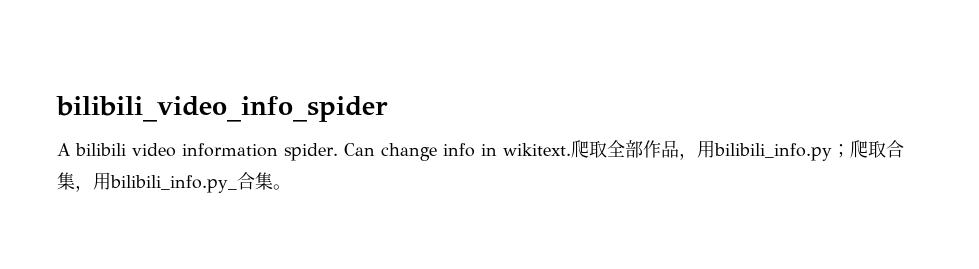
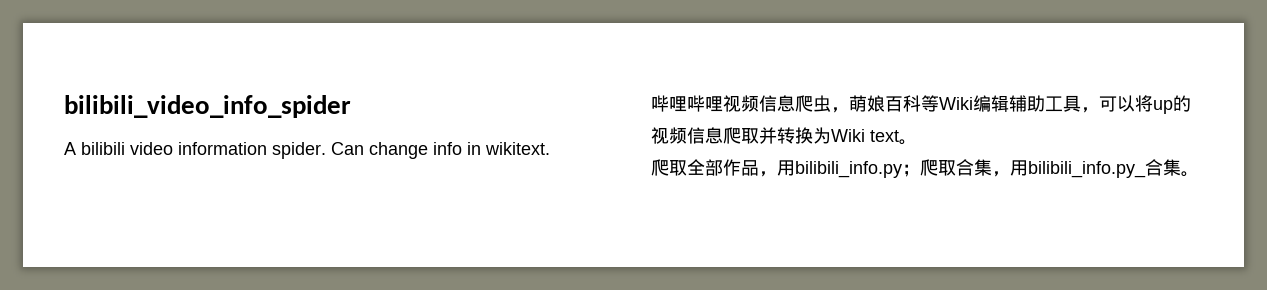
- Can change info in wikitext.爬取全部作品，用bilibili_info.py；爬取合集，用bilibili_info.py_合集。
+ Can change info in wikitext.
+ 哔哩哔哩视频信息爬虫，萌娘百科等Wiki编辑辅助工具，可以将up的视频信息爬取并转换为Wiki text。
+ 爬取全部作品，用bilibili_info.py；爬取合集，用bilibili_info.py_合集。

